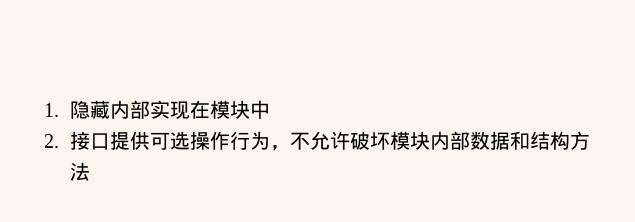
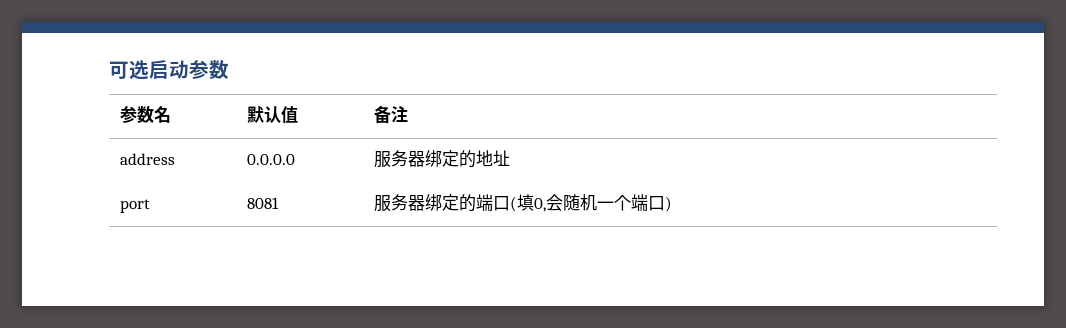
- 1.隐藏内部实现在模块中
- 2.接口提供可选操作行为，不允许破坏模块内部数据和结构方法
+ 可选启动参数
+ 参数名 | 默认值 | 备注
+ address | 0.0.0.0 | 服务器绑定的地址
+ port | 8081 | 服务器绑定的端口(填0,会随机一个端口)

